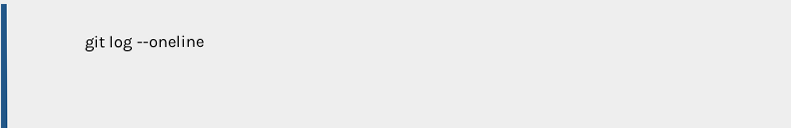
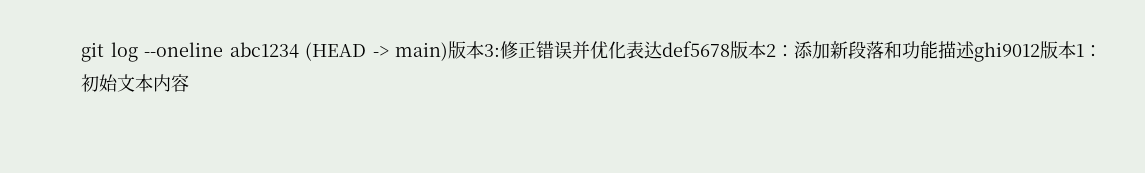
- git log --oneline
+ git log --oneline abc1234 (HEAD -> main)版本3:修正错误并优化表达def5678版本2：添加新段落和功能描述ghi9012版本1：初始文本内容

